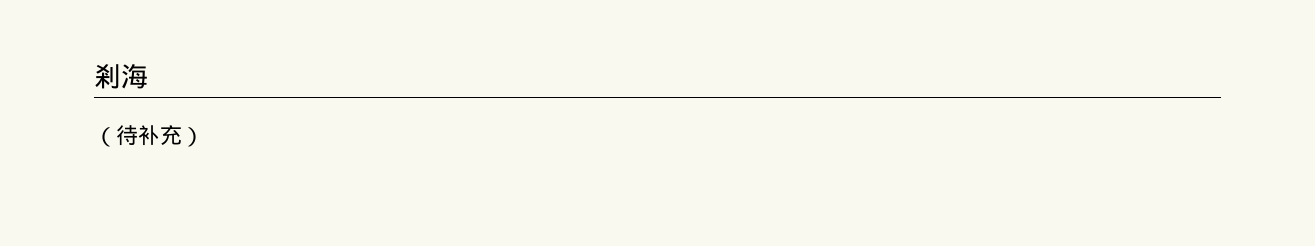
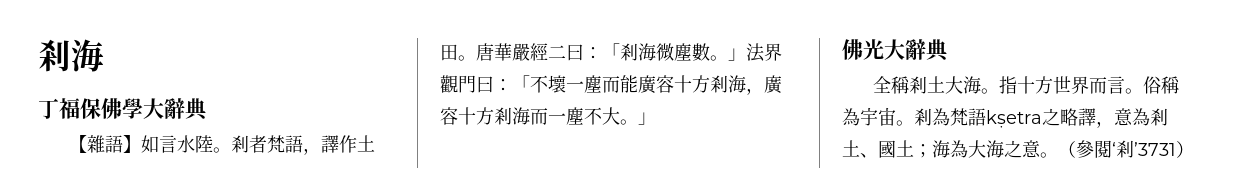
- （待补充）
+ 丁福保佛學大辭典
+ 【雜語】如言水陸。剎者梵語，譯作土田。唐華嚴經二曰：「剎海微塵數。」法界觀門曰：「不壞一塵而能廣容十方剎海，廣容十方剎海而一塵不大。」
+ 佛光大辭典
+ 全稱剎土大海。指十方世界而言。俗稱為宇宙。剎為梵語kṣetra之略譯，意為剎土、國土；海為大海之意。（參閱‘剎’3731）

